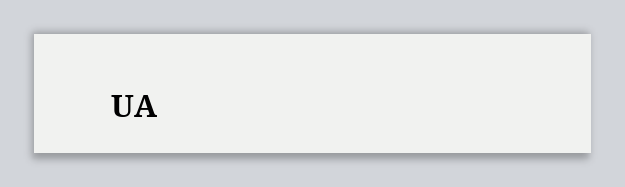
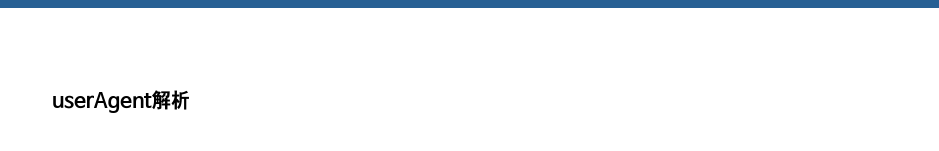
- UA
+ userAgent解析

